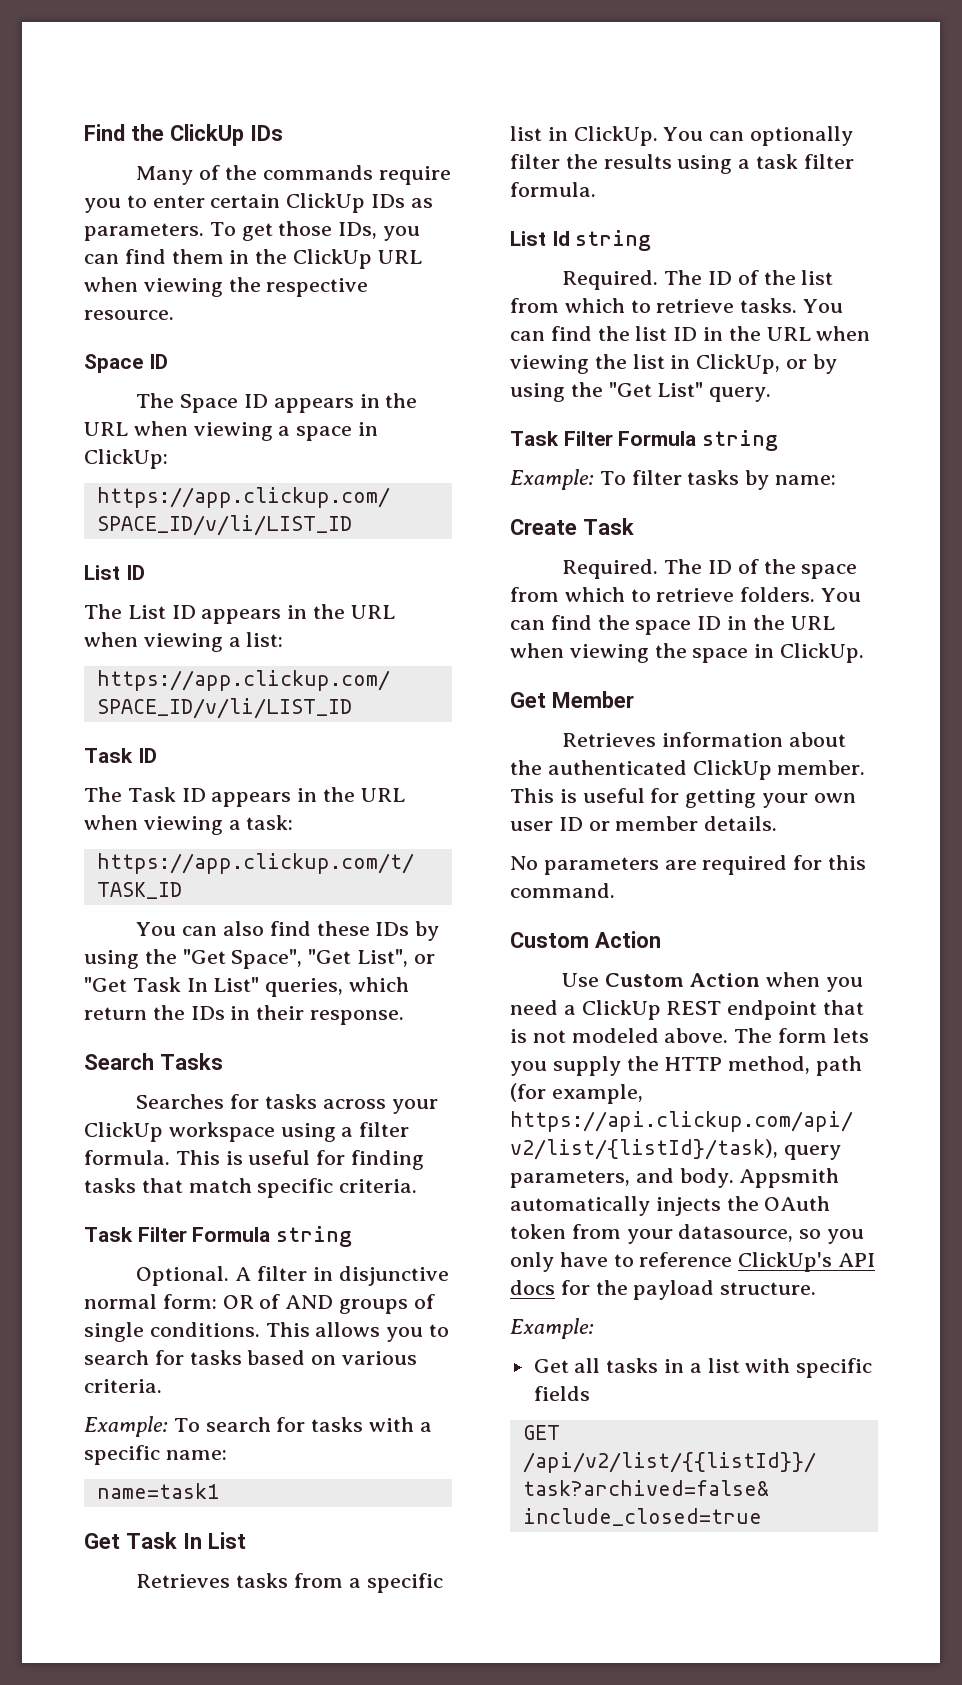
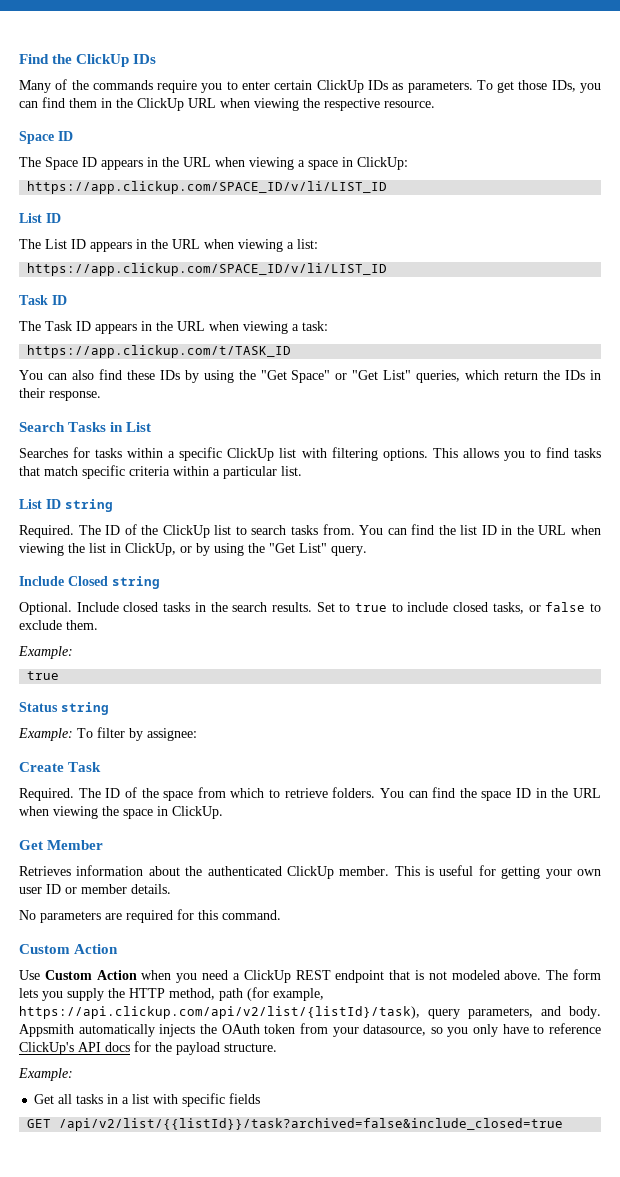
- You can also find these IDs by using the "Get Space", "Get List", or "Get Task In List" queries, which return the IDs in their response.
+ You can also find these IDs by using the "Get Space" or "Get List" queries, which return the IDs in their response.
- Search Tasks
+ Search Tasks in List
- Searches for tasks across your ClickUp workspace using a filter formula. This is useful for finding tasks that match specific criteria.
- Task Filter Formula string
- Optional. A filter in disjunctive normal form: OR of AND groups of single conditions. This allows you to search for tasks based on various criteria.
- Example: To search for tasks with a specific name:
- name=task1
- Get Task In List
- Retrieves tasks from a specific list in ClickUp. You can optionally filter the results using a task filter formula.
- List Id string
+ Searches for tasks within a specific ClickUp list with filtering options. This allows you to find tasks that match specific criteria within a particular list.
+ List ID string
- The ID of the list from which to retrieve tasks.
+ The ID of the ClickUp list to search tasks from.
  You can find the list ID in the URL when viewing the list in ClickUp, or by using the "Get List" query.
- Task Filter Formula string
+ Include Closed string
+ Optional. Include closed tasks in the search results. Set to true to include closed tasks, or false to exclude them.
+ Example:
+ true
+ Status string
- Example: To filter tasks by name:
+ Example: To filter by assignee:

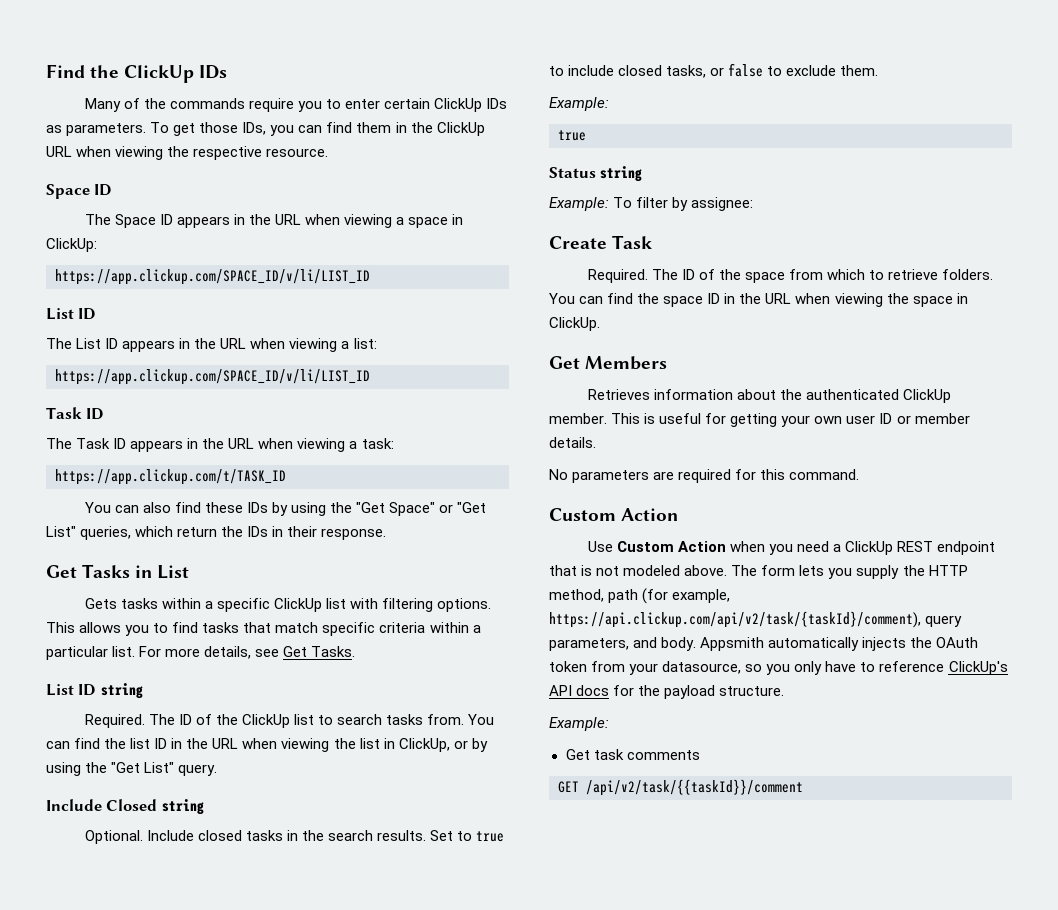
- Search Tasks in List
+ Get Tasks in List
- Searches for tasks within a specific ClickUp list with filtering options.
+ Gets tasks within a specific ClickUp list with filtering options.
+ For more details, see Get Tasks.
- Get Member
+ Get Members
- The form lets you supply the HTTP method, path (for example, https://api.clickup.com/api/v2/list/{listId}/task), query parameters, and body.
+ The form lets you supply the HTTP method, path (for example, https://api.clickup.com/api/v2/task/{taskId}/comment), query parameters, and body.
- Get all tasks in a list with specific fields
+ Get task comments
- GET /api/v2/list/{{listId}}/task?archived=false&include_closed=true
+ GET /api/v2/task/{{taskId}}/comment

